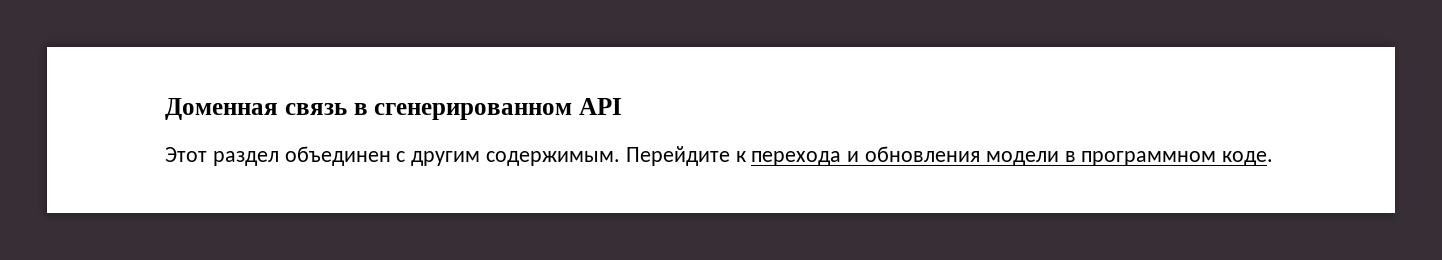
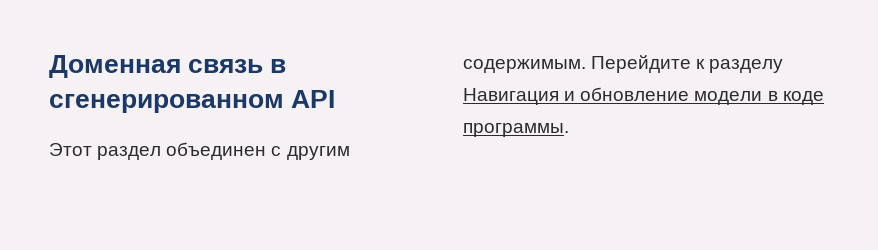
- Перейдите к перехода и обновления модели в программном коде.
+ Перейдите к разделу Навигация и обновление модели в коде программы.

